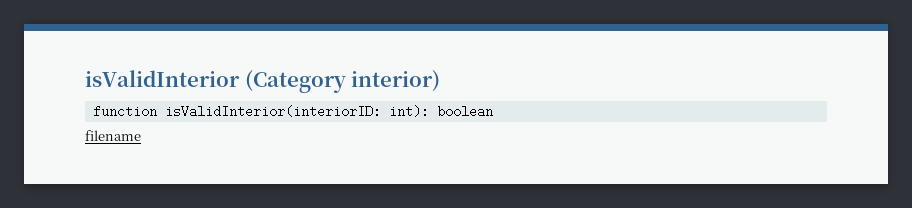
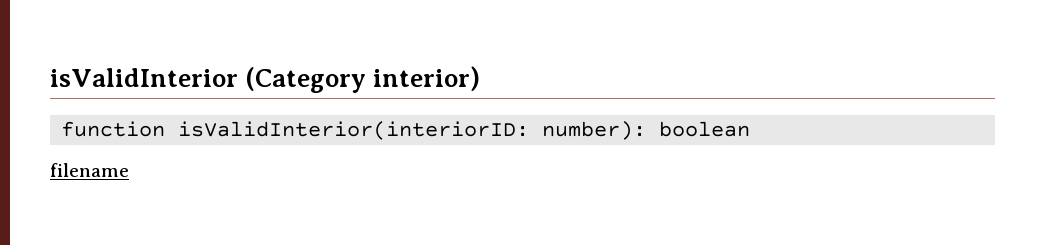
- function isValidInterior(interiorID: int): boolean
+ function isValidInterior(interiorID: number): boolean

